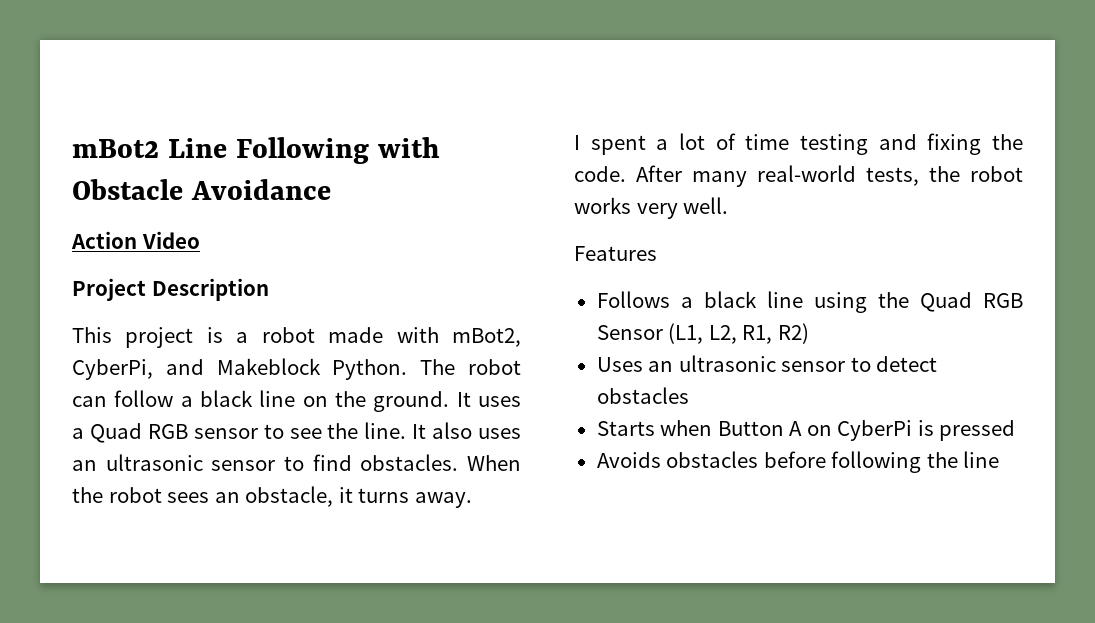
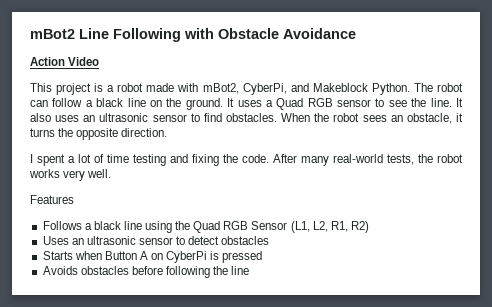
- Project Description
- When the robot sees an obstacle, it turns away.
+ When the robot sees an obstacle, it turns the opposite direction.

